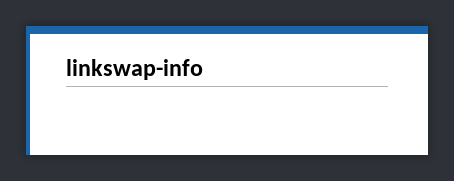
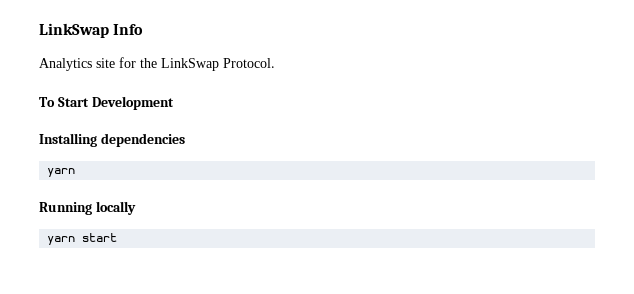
- linkswap-info
+ LinkSwap Info
+ Analytics site for the LinkSwap Protocol.
+ To Start Development
+ Installing dependencies
+ yarn
+ Running locally
+ yarn start

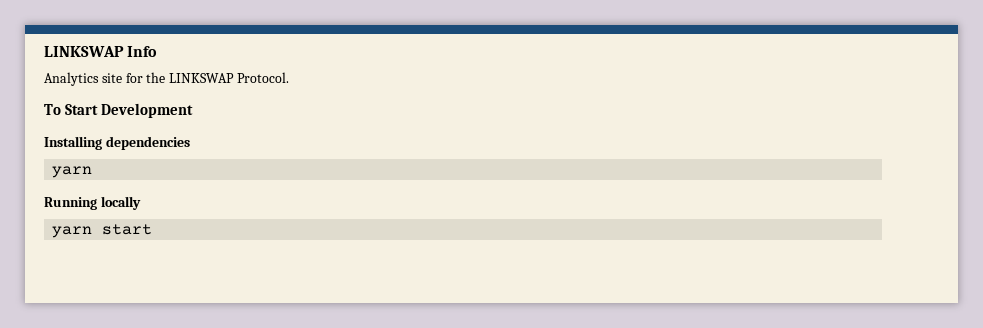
- LinkSwap Info
+ LINKSWAP Info
- Analytics site for the LinkSwap Protocol.
+ Analytics site for the LINKSWAP Protocol.

